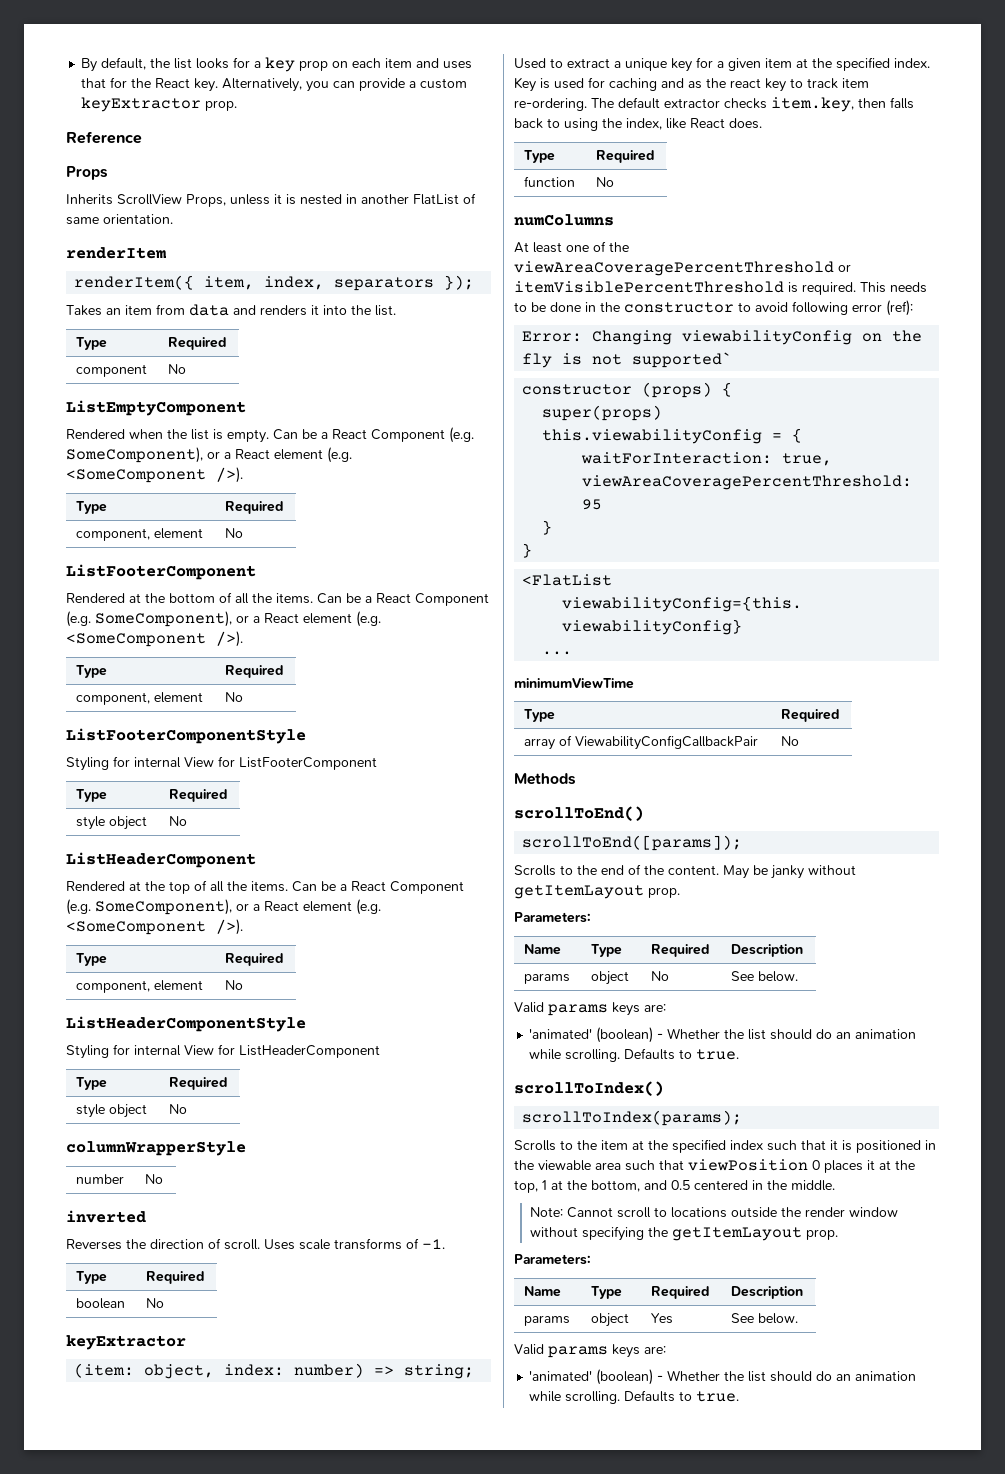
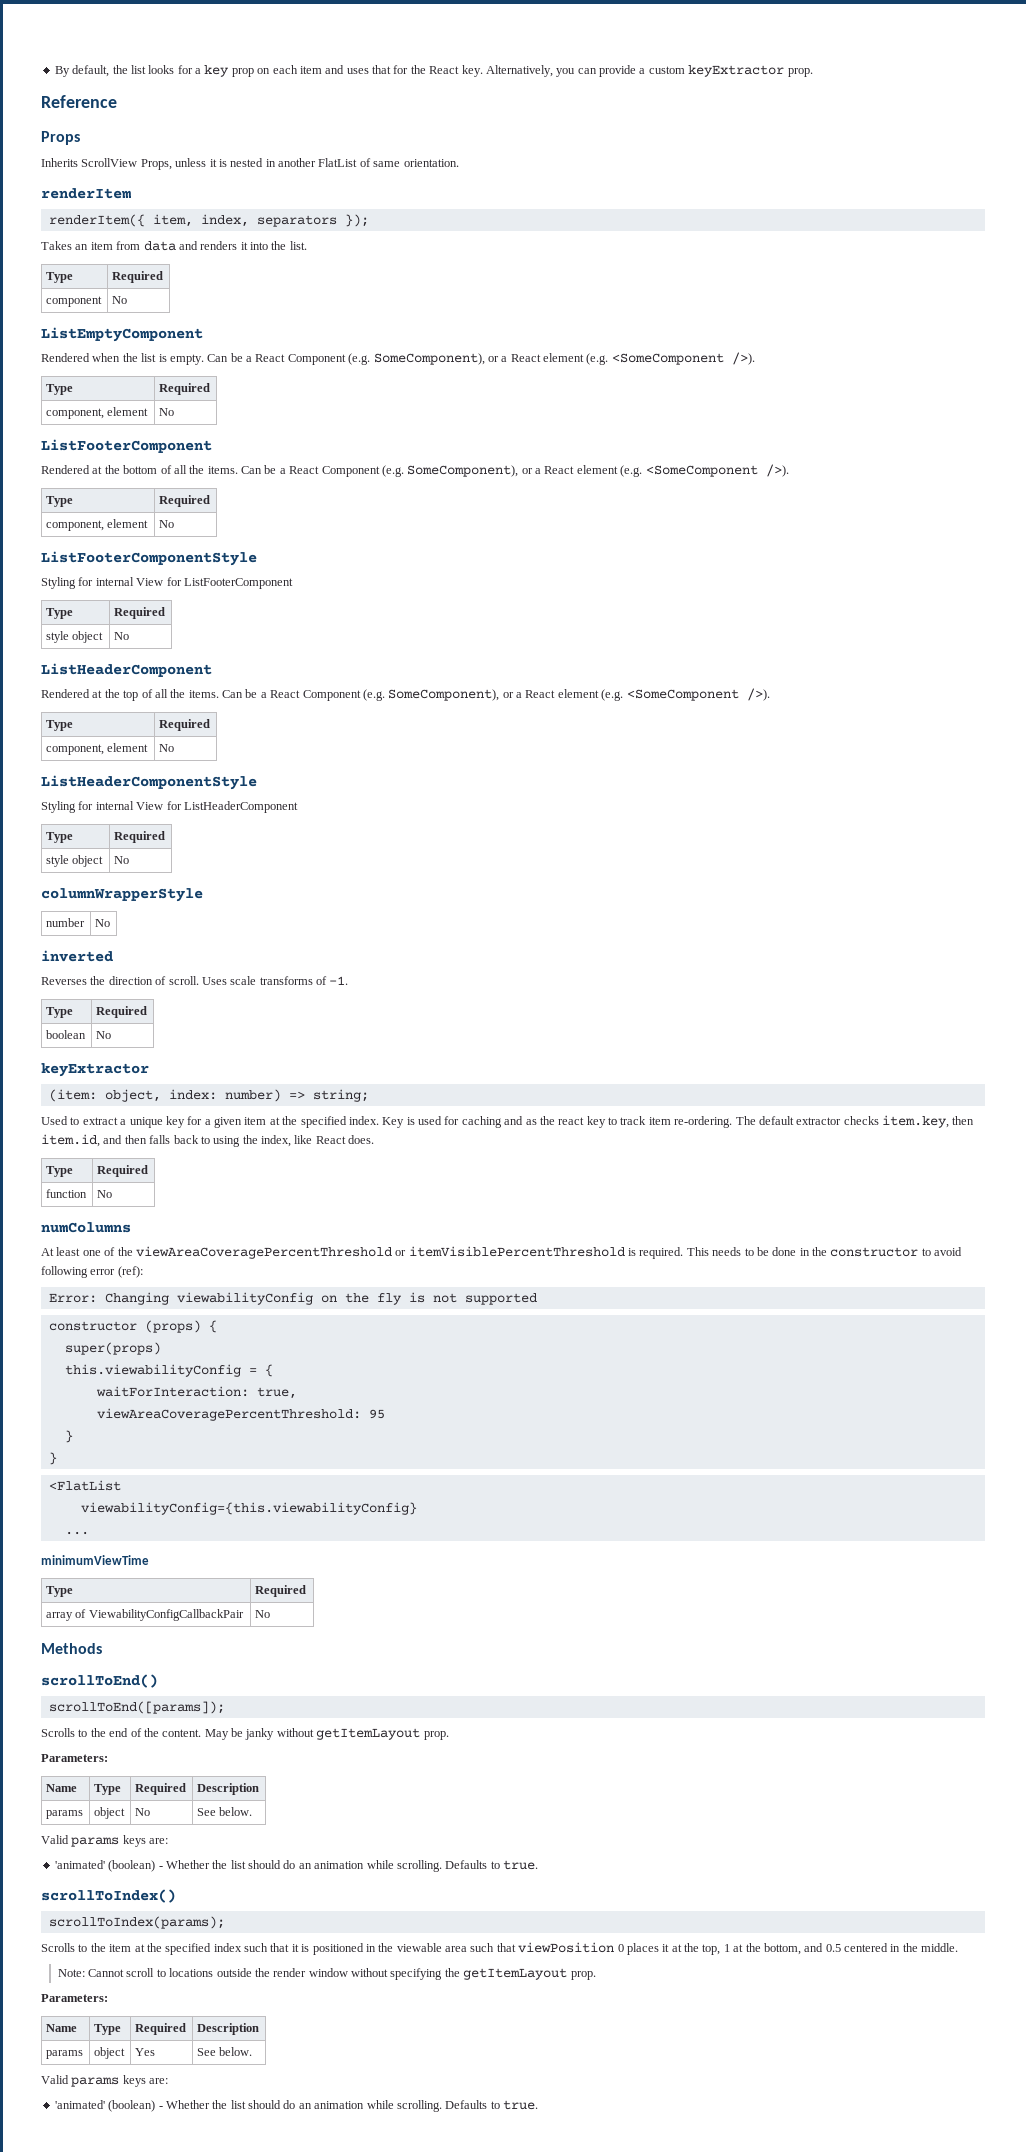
- The default extractor checks item.key, then falls back to using the index, like React does.
+ The default extractor checks item.key, then item.id, and then falls back to using the index, like React does.
- Error: Changing viewabilityConfig on the fly is not supported`
+ Error: Changing viewabilityConfig on the fly is not supported

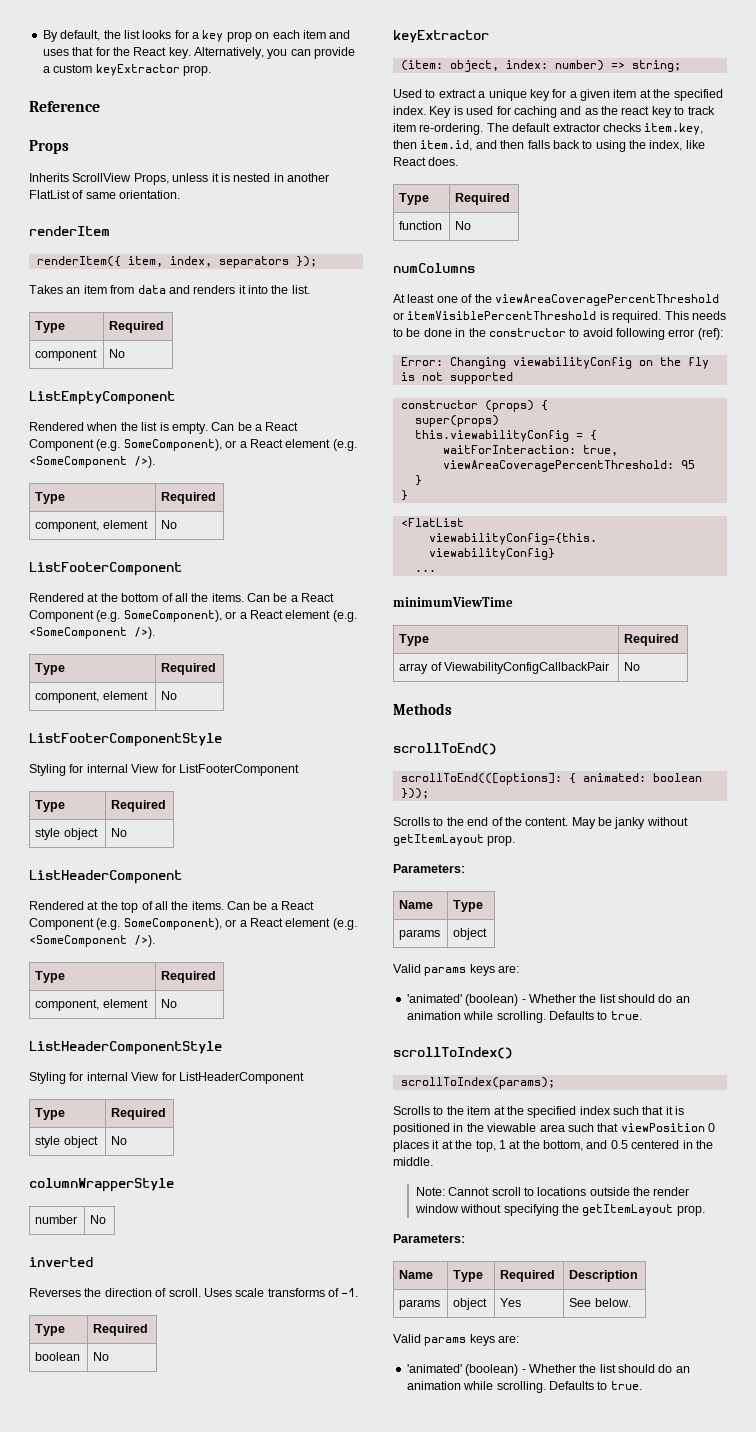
- scrollToEnd([params]);
+ scrollToEnd(([options]: { animated: boolean }));
  May be janky without getItemLayout prop.
  Parameters:
- Name | Type | Required | Description
- params | object | No | See below.
+ Name | Type
+ params | object

